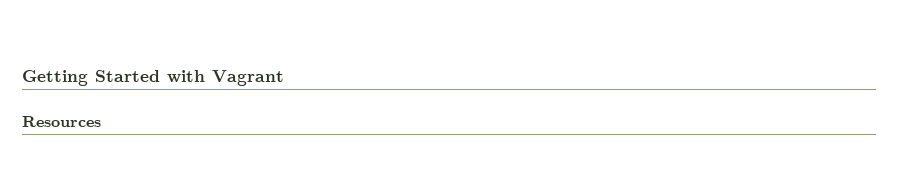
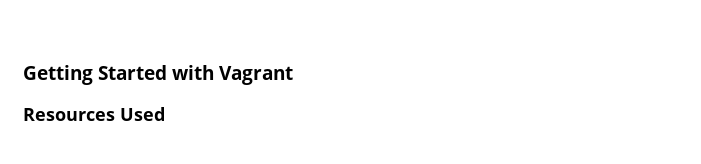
- Resources
+ Resources Used

